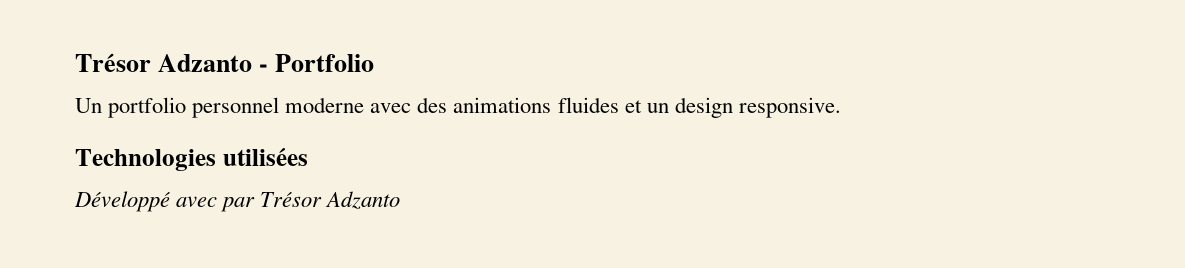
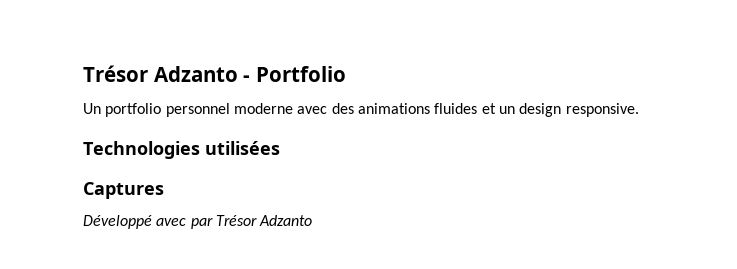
+ Captures

